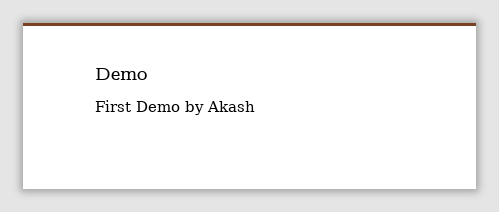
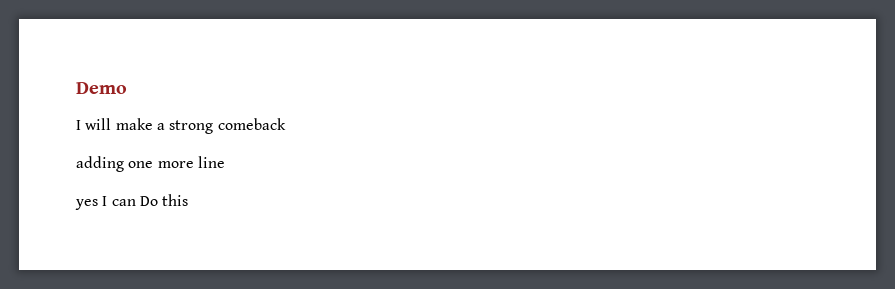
- First Demo by Akash
+ I will make a strong comeback
+ adding one more line
+ yes I can Do this

